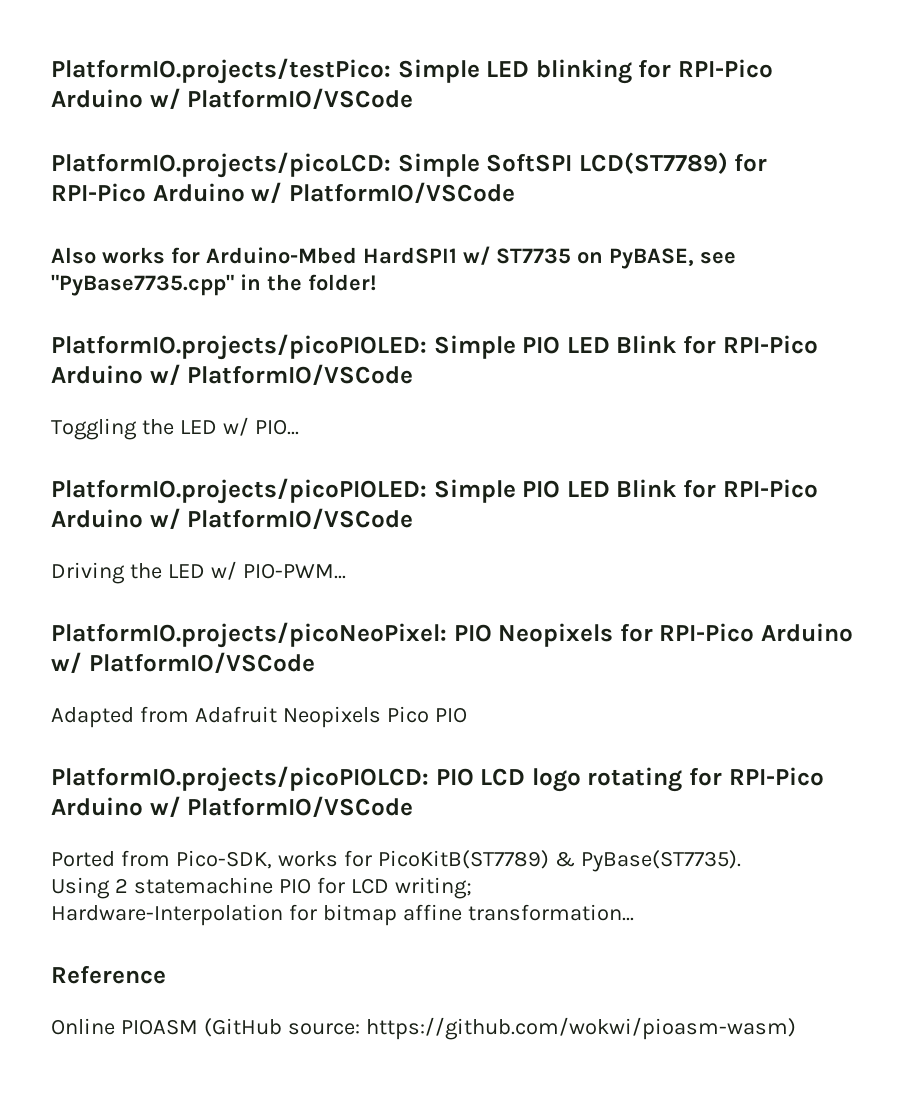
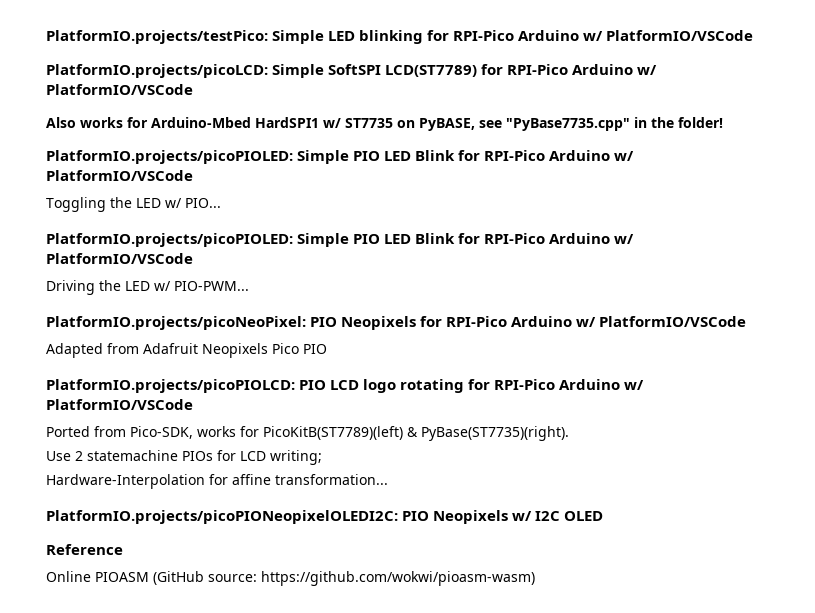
- Ported from Pico-SDK, works for PicoKitB(ST7789) & PyBase(ST7735).
- Using 2 statemachine PIO for LCD writing;
+ Ported from Pico-SDK, works for PicoKitB(ST7789)(left) & PyBase(ST7735)(right).
+ Use 2 statemachine PIOs for LCD writing;
- Hardware-Interpolation for bitmap affine transformation...
+ Hardware-Interpolation for affine transformation...
+ PlatformIO.projects/picoPIONeopixelOLEDI2C: PIO Neopixels w/ I2C OLED

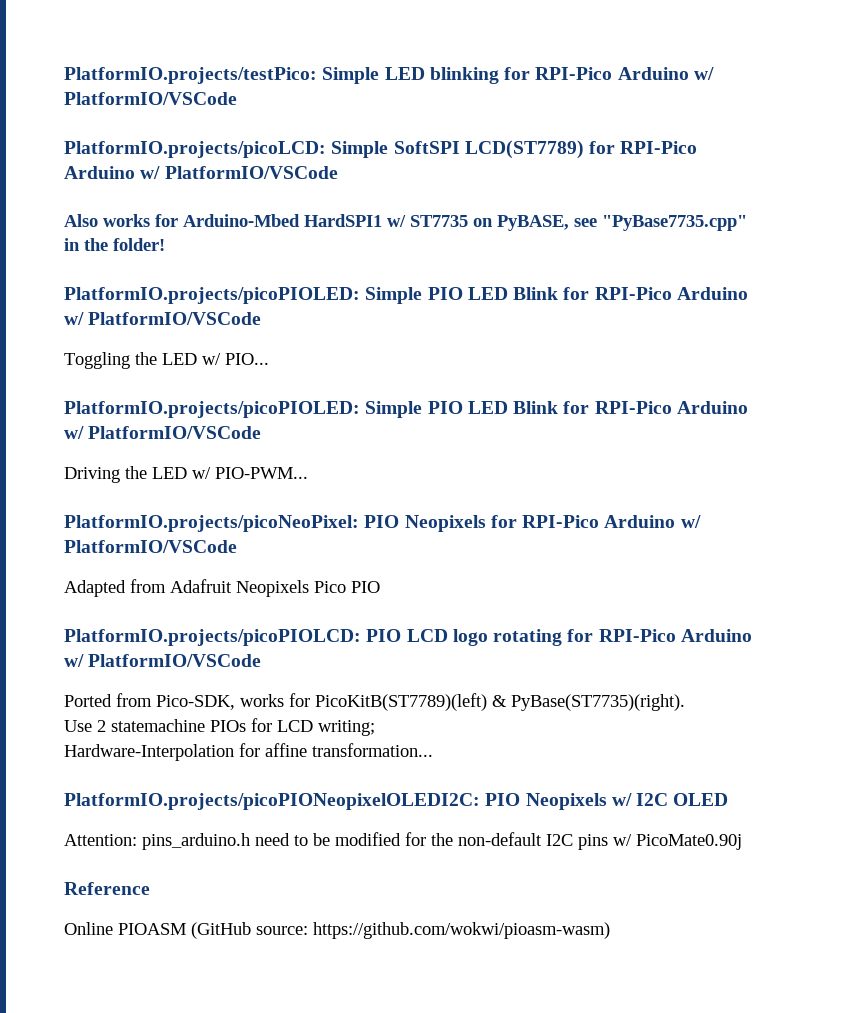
+ Attention: pins_arduino.h need to be modified for the non-default I2C pins w/ PicoMate0.90j

